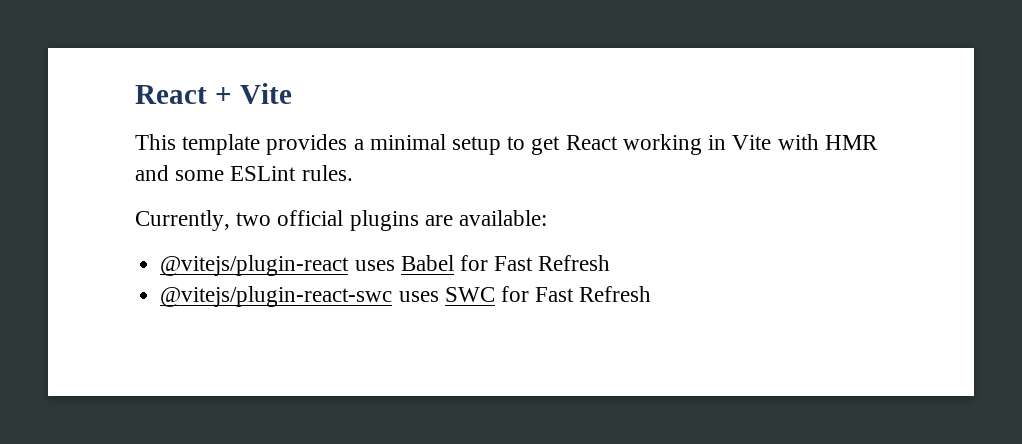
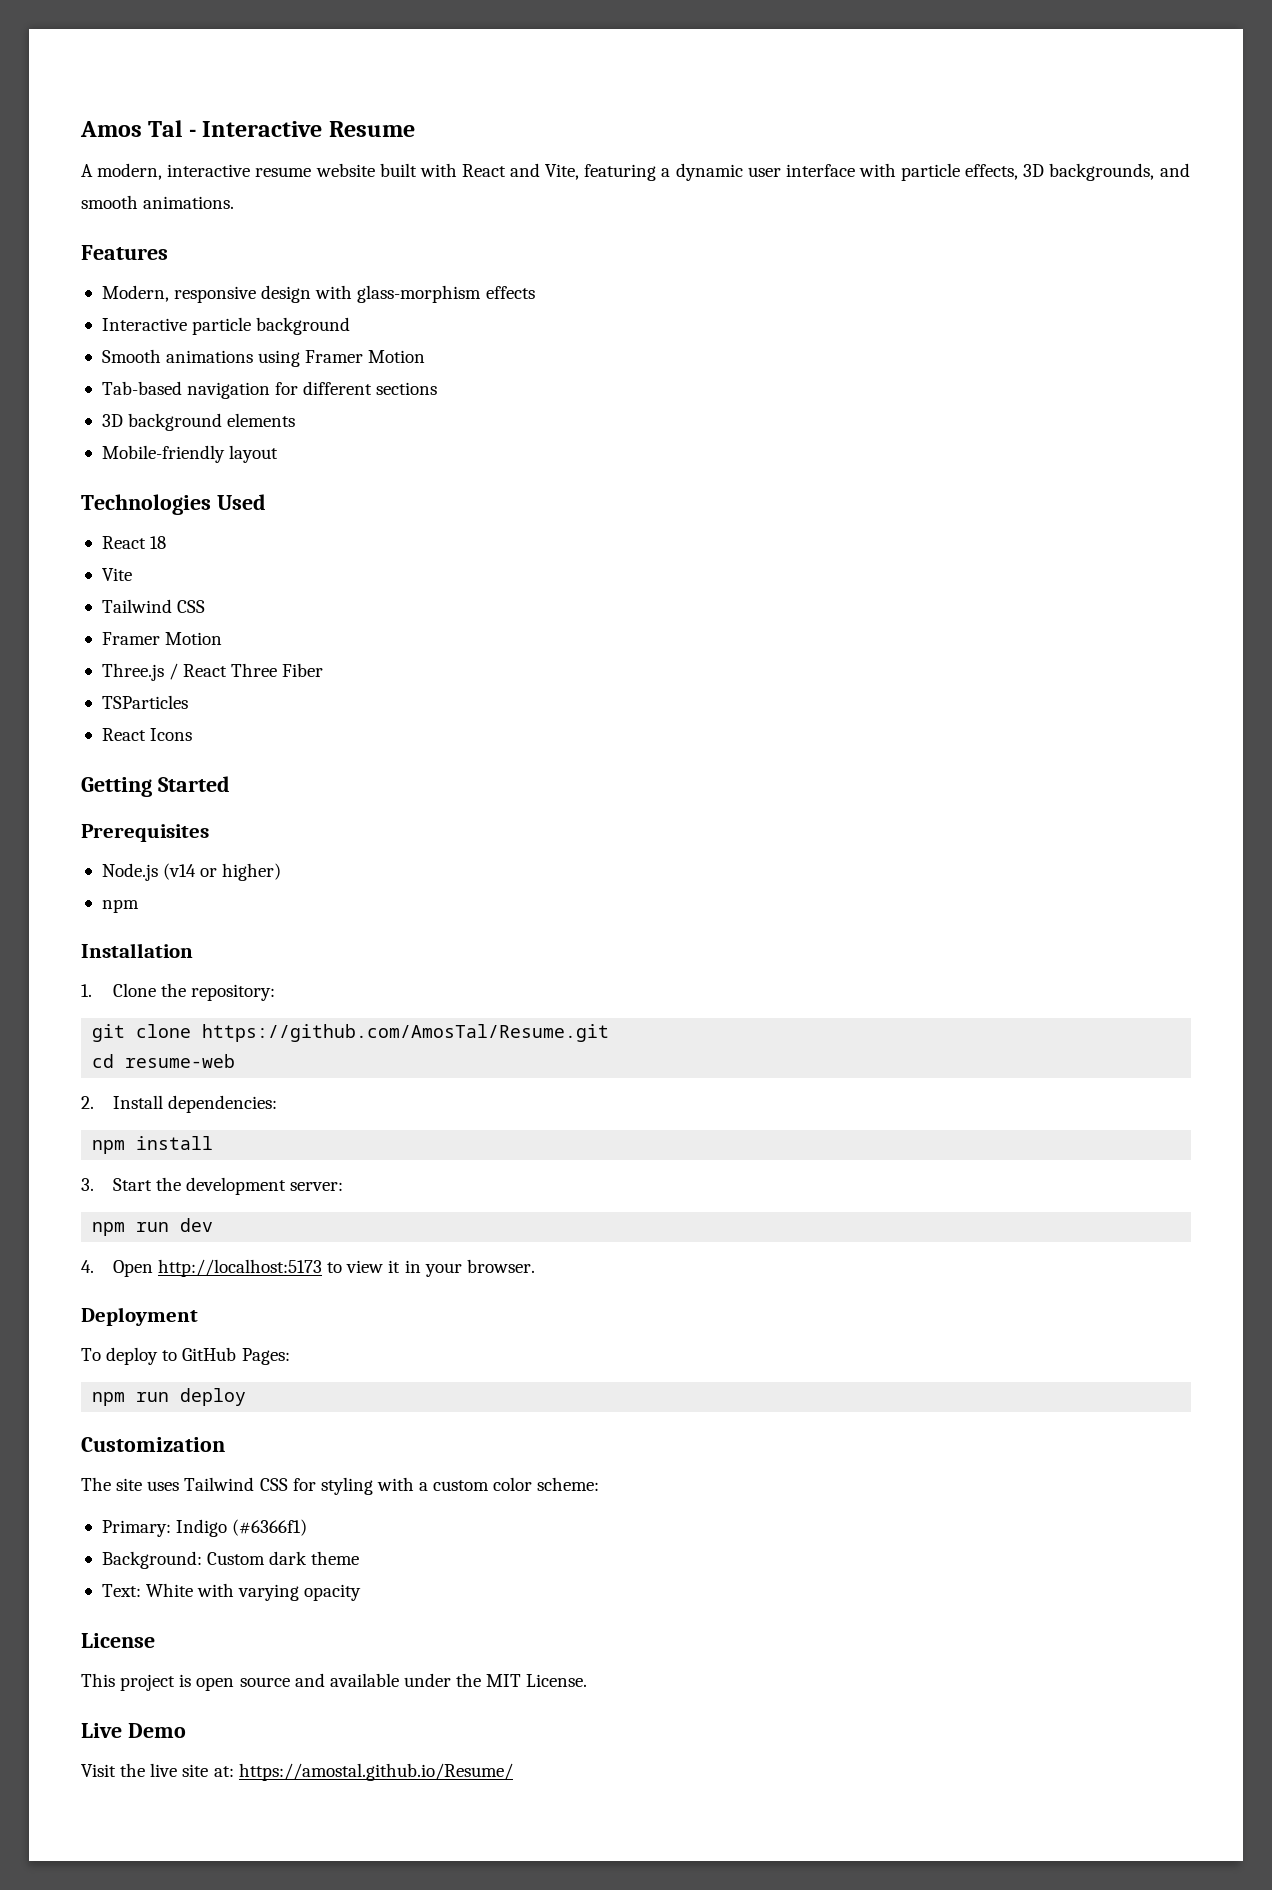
- React + Vite
- This template provides a minimal setup to get React working in Vite with HMR and some ESLint rules.
- Currently, two official plugins are available:
- @vitejs/plugin-react uses Babel for Fast Refresh
- @vitejs/plugin-react-swc uses SWC for Fast Refresh
+ Amos Tal - Interactive Resume
+ A modern, interactive resume website built with React and Vite, featuring a dynamic user interface with particle effects, 3D backgrounds, and smooth animations.
+ Features
+ Modern, responsive design with glass-morphism effects
+ Interactive particle background
+ Smooth animations using Framer Motion
+ Tab-based navigation for different sections
+ 3D background elements
+ Mobile-friendly layout
+ Technologies Used
+ React 18
+ Vite
+ Tailwind CSS
+ Framer Motion
+ Three.js / React Three Fiber
+ TSParticles
+ React Icons
+ Getting Started
+ Prerequisites
+ Node.js (v14 or higher)
+ npm
+ Installation
+ 1. Clone the repository:
+ git clone https://github.com/AmosTal/Resume.git
+ cd resume-web
+ 2. Install dependencies:
+ npm install
+ 3. Start the development server:
+ npm run dev
+ 4. Open http://localhost:5173 to view it in your browser.
+ Deployment
+ To deploy to GitHub Pages:
+ npm run deploy
+ Customization
+ The site uses Tailwind CSS for styling with a custom color scheme:
+ Primary: Indigo (#6366f1)
+ Background: Custom dark theme
+ Text: White with varying opacity
+ License
+ This project is open source and available under the MIT License.
+ Live Demo
+ Visit the live site at: https://amostal.github.io/Resume/

